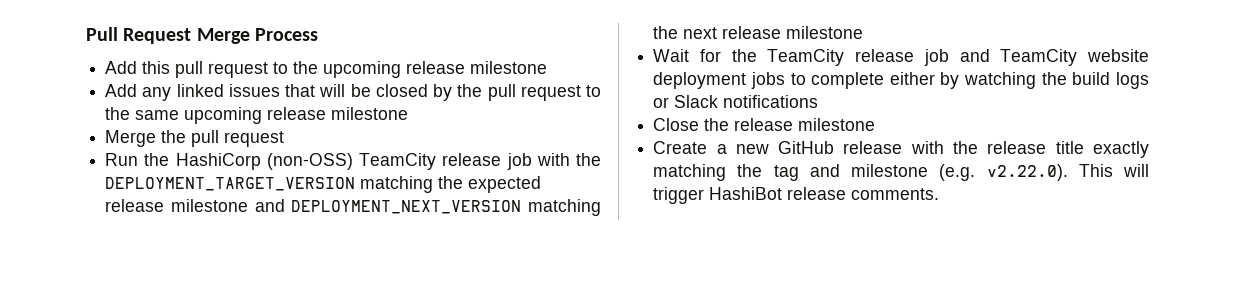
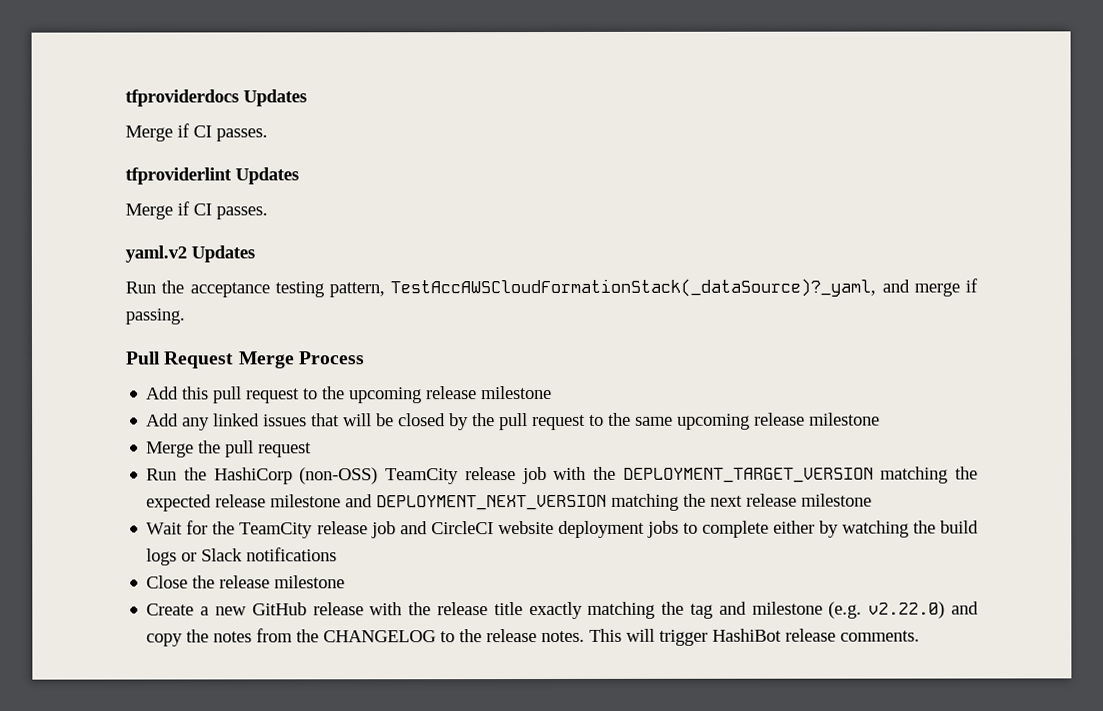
+ tfproviderdocs Updates
+ Merge if CI passes.
+ tfproviderlint Updates
+ Merge if CI passes.
+ yaml.v2 Updates
+ Run the acceptance testing pattern, TestAccAWSCloudFormationStack(_dataSource)?_yaml, and merge if passing.
- Wait for the TeamCity release job and TeamCity website deployment jobs to complete either by watching the build logs or Slack notifications
+ Wait for the TeamCity release job and CircleCI website deployment jobs to complete either by watching the build logs or Slack notifications
- Create a new GitHub release with the release title exactly matching the tag and milestone (e.g. v2.22.0). This will trigger HashiBot release comments.
+ Create a new GitHub release with the release title exactly matching the tag and milestone (e.g. v2.22.0) and copy the notes from the CHANGELOG to the release notes. This will trigger HashiBot release comments.

